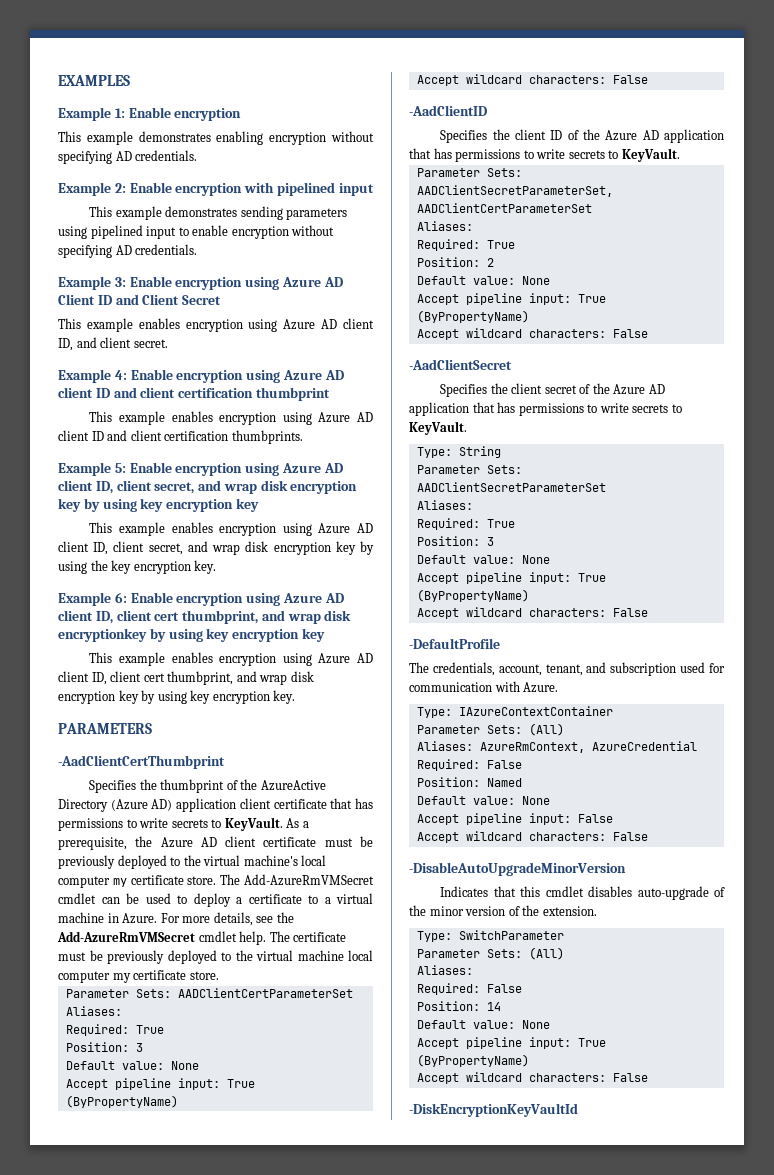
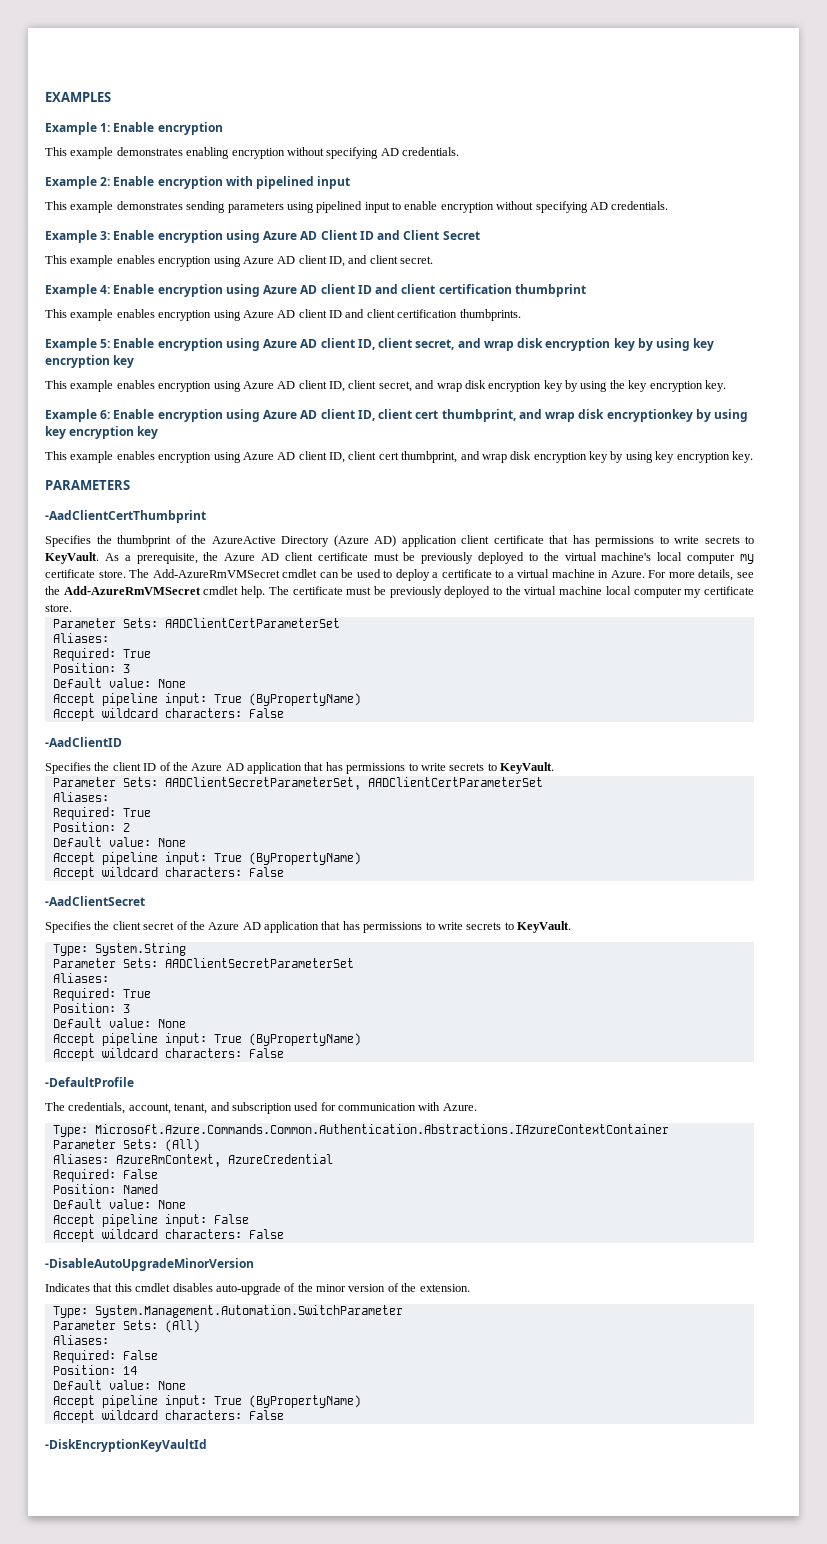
- Type: String
+ Type: System.String
- Type: IAzureContextContainer
+ Type: Microsoft.Azure.Commands.Common.Authentication.Abstractions.IAzureContextContainer
- Type: SwitchParameter
+ Type: System.Management.Automation.SwitchParameter

